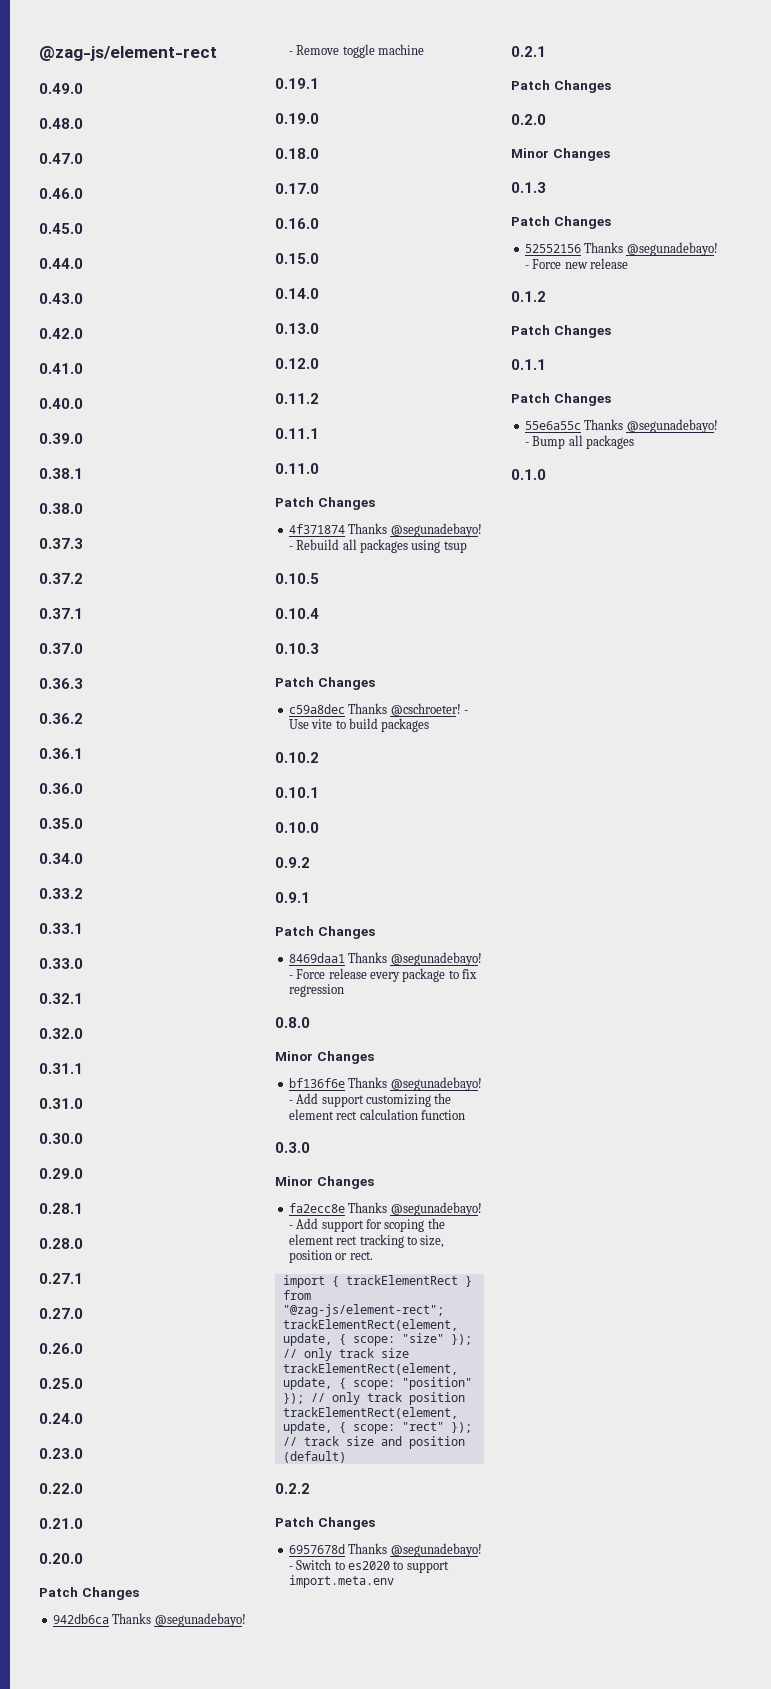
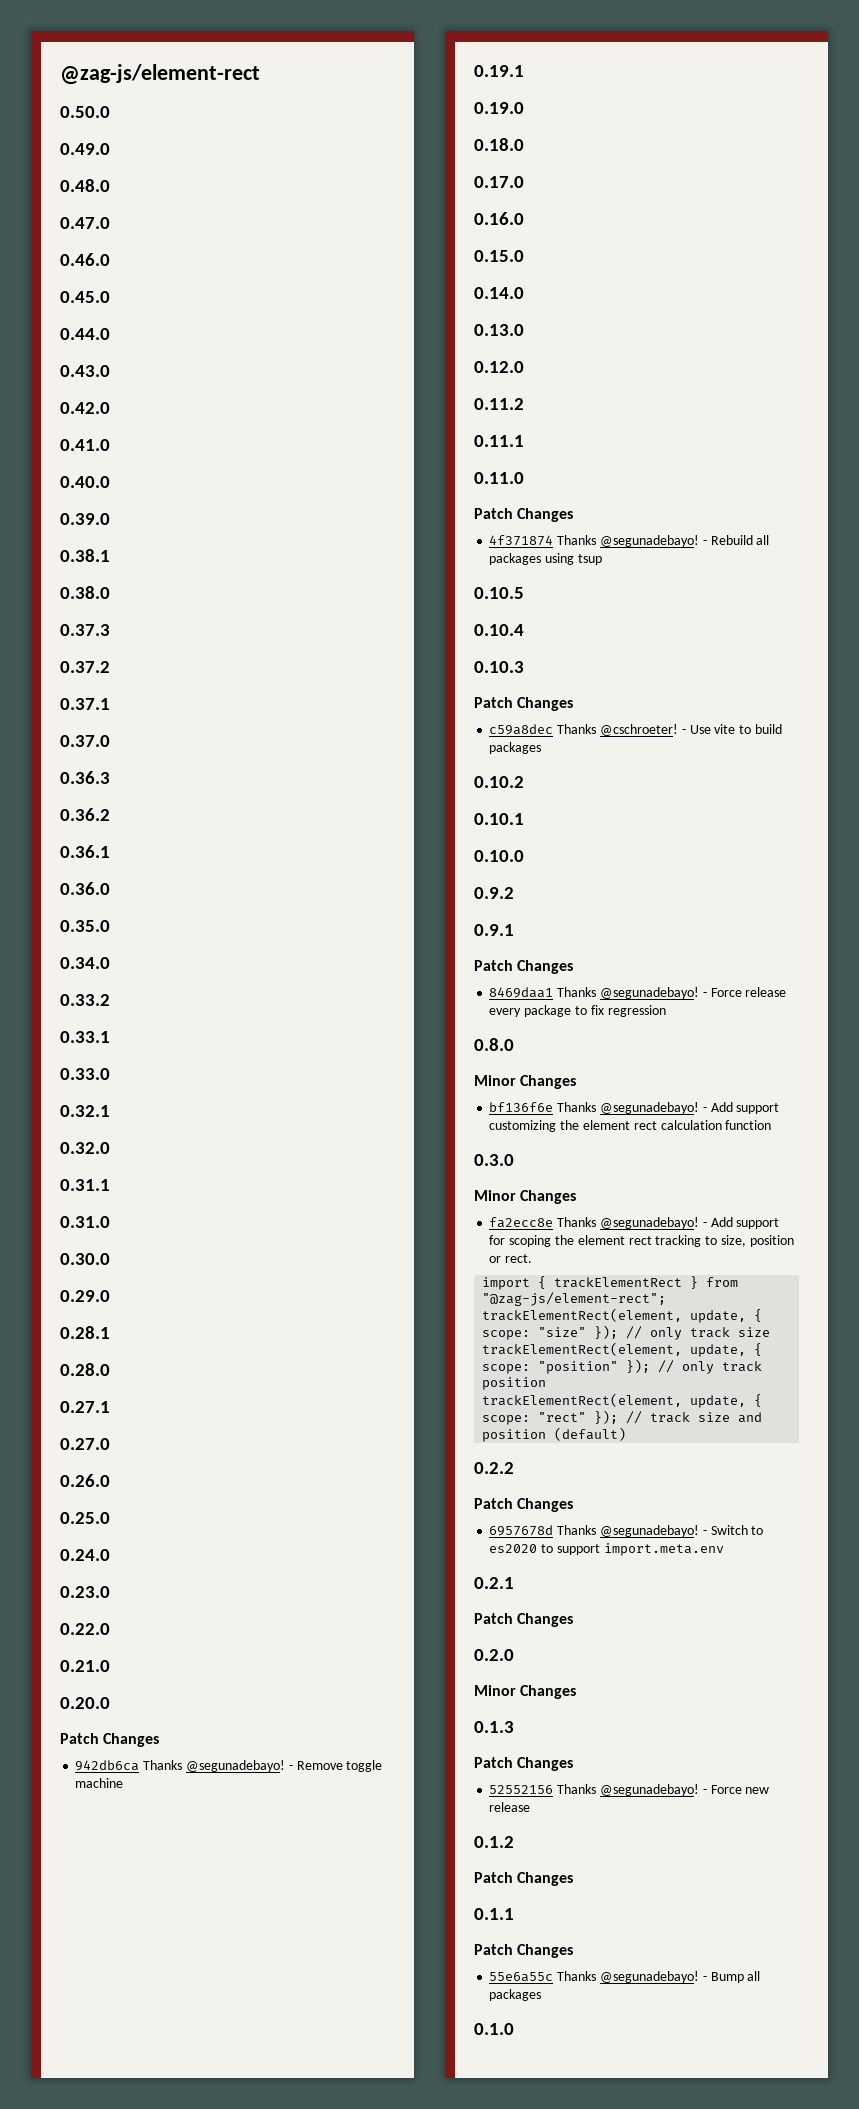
+ 0.50.0

